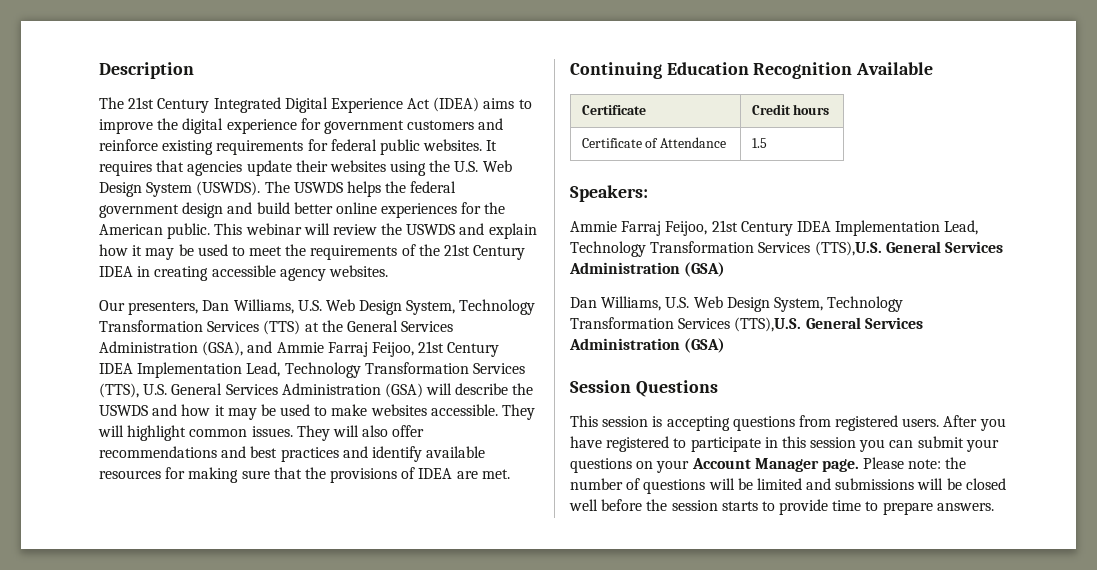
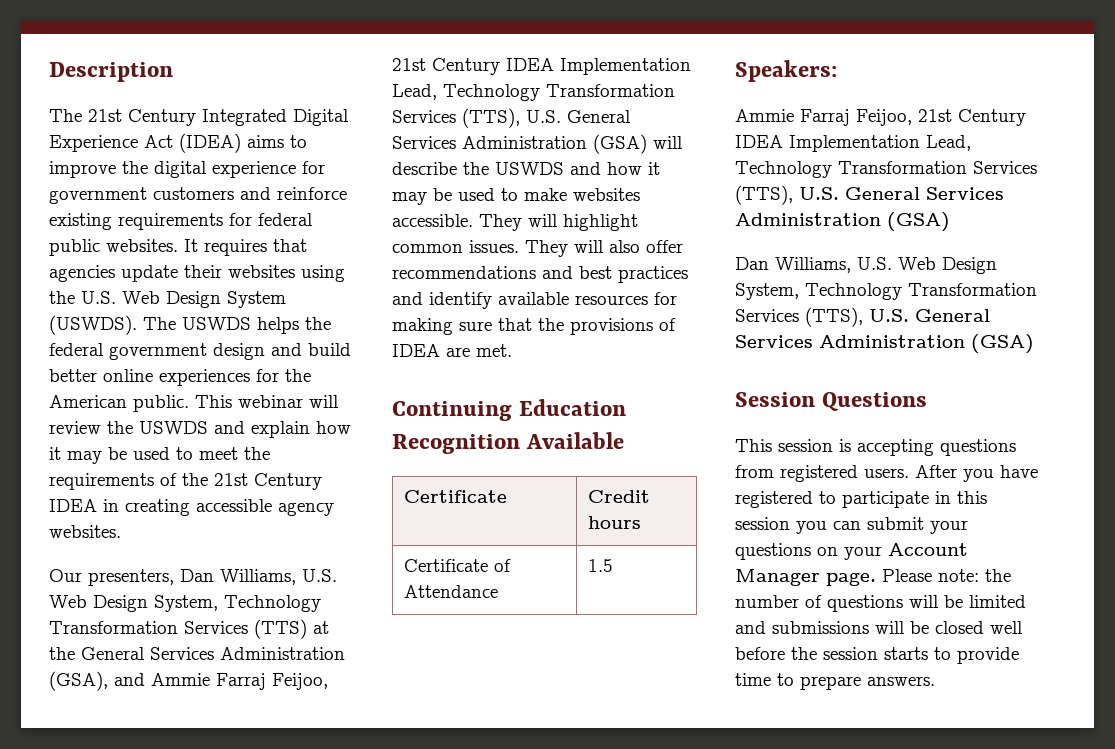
  Speakers:
- Ammie Farraj Feijoo, 21st Century IDEA Implementation Lead, Technology Transformation Services (TTS),U.S. General Services Administration (GSA)
+ Ammie Farraj Feijoo, 21st Century IDEA Implementation Lead, Technology Transformation Services (TTS), U.S. General Services Administration (GSA)
- Dan Williams, U.S. Web Design System, Technology Transformation Services (TTS),U.S. General Services Administration (GSA)
+ Dan Williams, U.S. Web Design System, Technology Transformation Services (TTS), U.S. General Services Administration (GSA)

